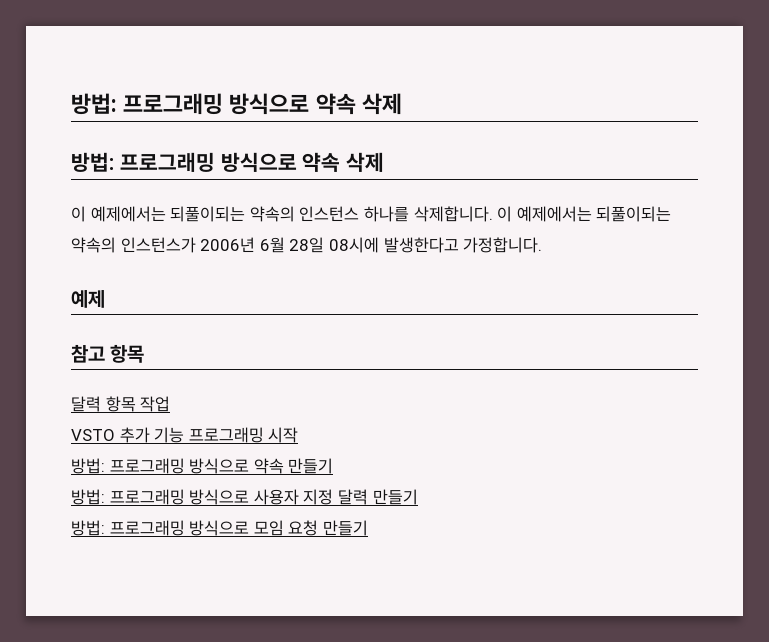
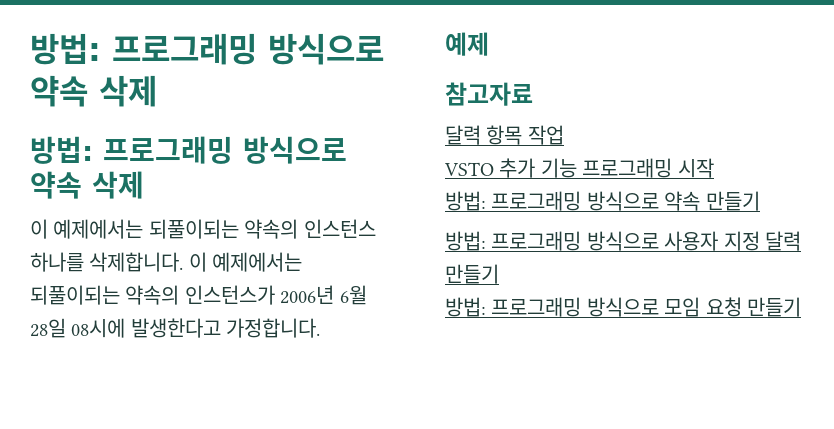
- 참고 항목
+ 참고자료

